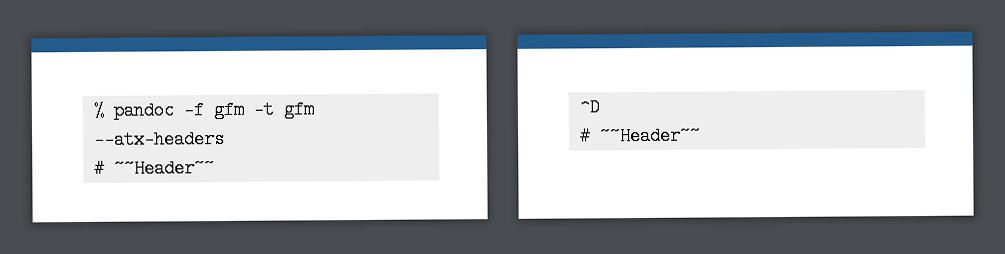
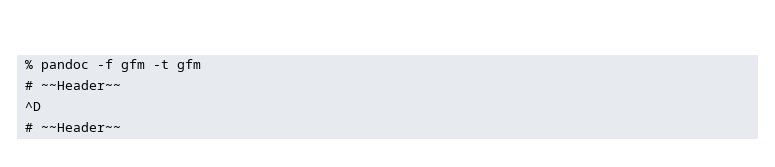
- % pandoc -f gfm -t gfm --atx-headers
+ % pandoc -f gfm -t gfm

